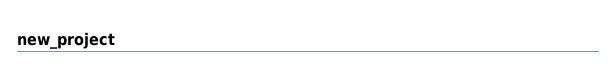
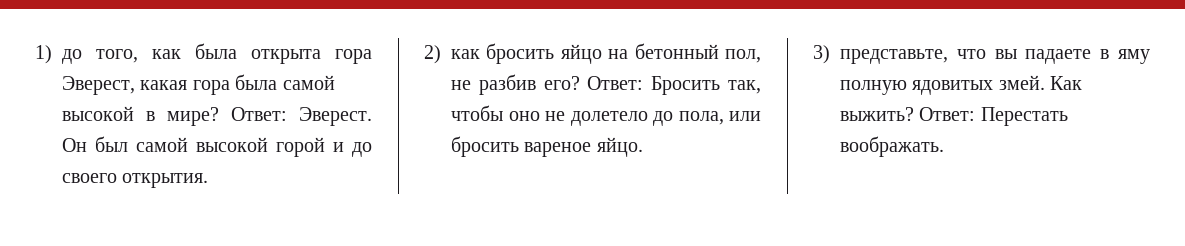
- new_project
+ 1) до того, как была открыта гора Эверест, какая гора была самой высокой в мире? Ответ: Эверест. Он был самой высокой горой и до своего открытия.
+ 2) как бросить яйцо на бетонный пол, не разбив его? Ответ: Бросить так, чтобы оно не долетело до пола, или бросить вареное яйцо.
+ 3) представьте, что вы падаете в яму полную ядовитых змей. Как выжить? Ответ: Перестать воображать.

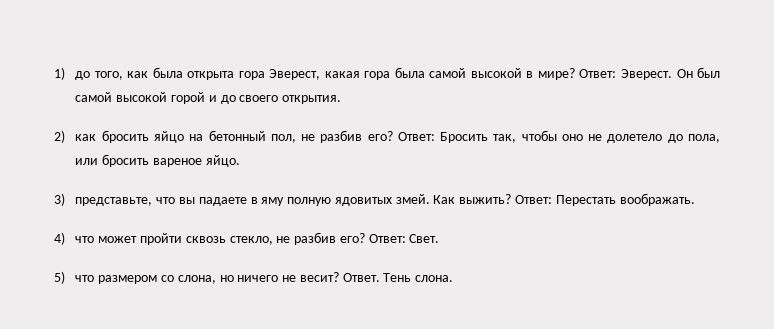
+ 4) что может пройти сквозь стекло, не разбив его? Ответ: Свет.
+ 5) что размером со слона, но ничего не весит? Ответ. Тень слона.

